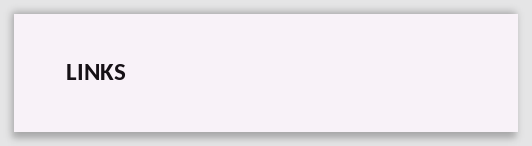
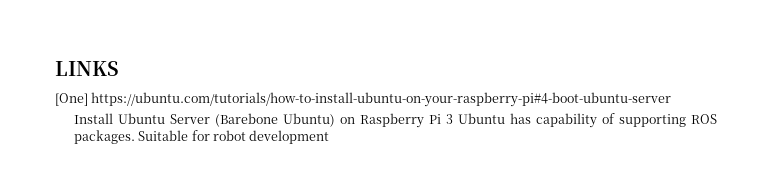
+ [One] https://ubuntu.com/tutorials/how-to-install-ubuntu-on-your-raspberry-pi#4-boot-ubuntu-server
+ Install Ubuntu Server (Barebone Ubuntu) on Raspberry Pi 3 Ubuntu has capability of supporting ROS packages. Suitable for robot development

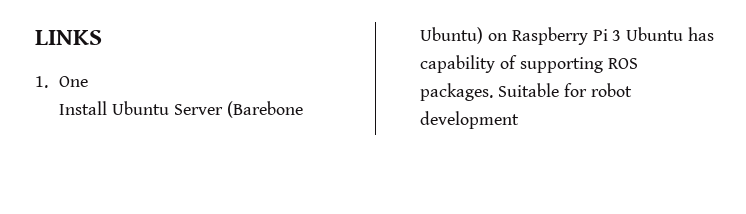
- [One] https://ubuntu.com/tutorials/how-to-install-ubuntu-on-your-raspberry-pi#4-boot-ubuntu-server
+ 1. One

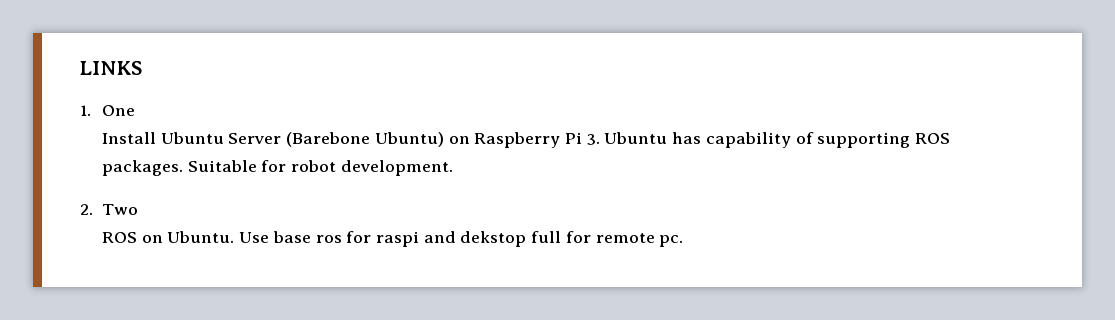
- Install Ubuntu Server (Barebone Ubuntu) on Raspberry Pi 3 Ubuntu has capability of supporting ROS packages.
+ Install Ubuntu Server (Barebone Ubuntu) on Raspberry Pi 3. Ubuntu has capability of supporting ROS packages.
- Suitable for robot development
+ Suitable for robot development.
+ 2. Two
+ ROS on Ubuntu. Use base ros for raspi and dekstop full for remote pc.

